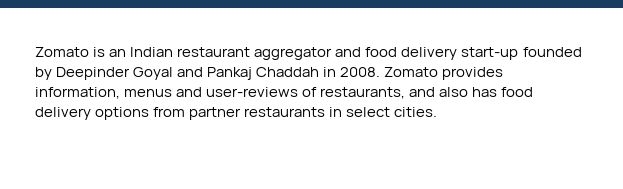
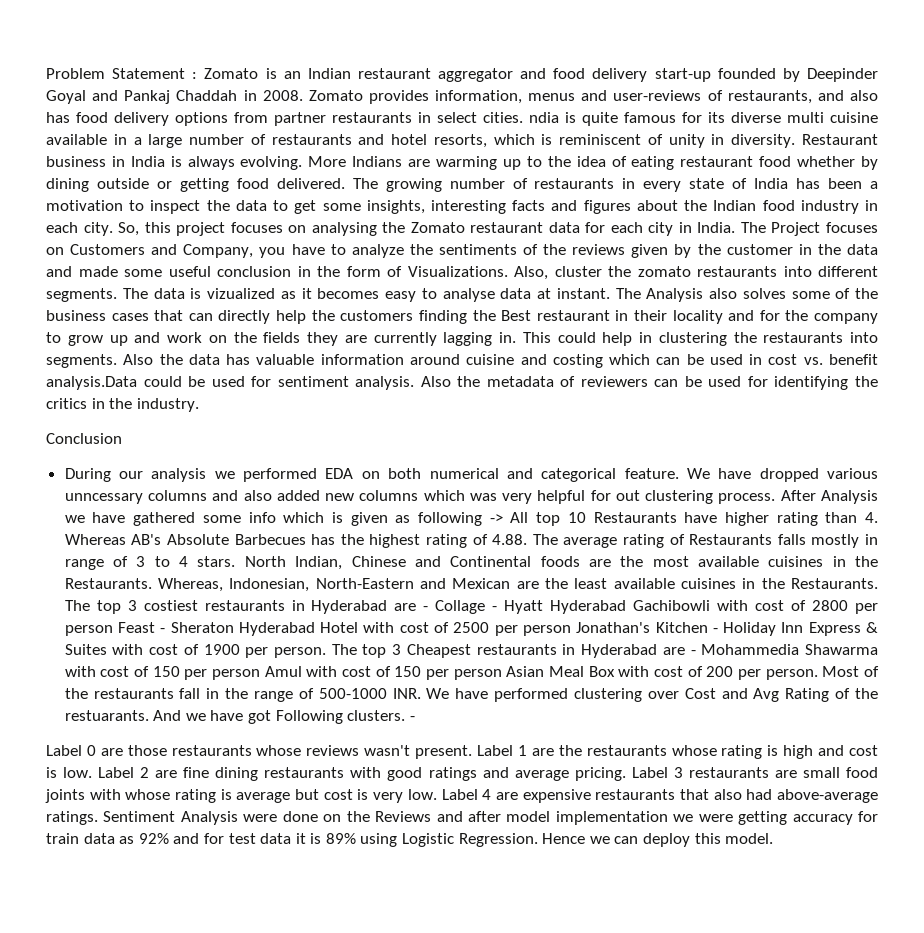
- Zomato is an Indian restaurant aggregator and food delivery start-up founded by Deepinder Goyal and Pankaj Chaddah in 2008.
+ Problem Statement : Zomato is an Indian restaurant aggregator and food delivery start-up founded by Deepinder Goyal and Pankaj Chaddah in 2008.
- Zomato provides information, menus and user-reviews of restaurants, and also has food delivery options from partner restaurants in select cities.
+ Zomato provides information, menus and user-reviews of restaurants, and also has food delivery options from partner restaurants in select cities. ndia is quite famous for its diverse multi cuisine available in a large number of restaurants and hotel resorts, which is reminiscent of unity in diversity. Restaurant business in India is always evolving. More Indians are warming up to the idea of eating restaurant food whether by dining outside or getting food delivered. The growing number of restaurants in every state of India has been a motivation to inspect the data to get some insights, interesting facts and figures about the Indian food industry in each city. So, this project focuses on analysing the Zomato restaurant data for each city in India. The Project focuses on Customers and Company, you have to analyze the sentiments of the reviews given by the customer in the data and made some useful conclusion in the form of Visualizations. Also, cluster the zomato restaurants into different segments. The data is vizualized as it becomes easy to analyse data at instant. The Analysis also solves some of the business cases that can directly help the customers finding the Best restaurant in their locality and for the company to grow up and work on the fields they are currently lagging in. This could help in clustering the restaurants into segments. Also the data has valuable information around cuisine and costing which can be used in cost vs. benefit analysis.Data could be used for sentiment analysis. Also the metadata of reviewers can be used for identifying the critics in the industry.
+ Conclusion
+ During our analysis we performed EDA on both numerical and categorical feature. We have dropped various unncessary columns and also added new columns which was very helpful for out clustering process. After Analysis we have gathered some info which is given as following -> All top 10 Restaurants have higher rating than 4. Whereas AB's Absolute Barbecues has the highest rating of 4.88. The average rating of Restaurants falls mostly in range of 3 to 4 stars. North Indian, Chinese and Continental foods are the most available cuisines in the Restaurants. Whereas, Indonesian, North-Eastern and Mexican are the least available cuisines in the Restaurants. The top 3 costiest restaurants in Hyderabad are - Collage - Hyatt Hyderabad Gachibowli with cost of 2800 per person Feast - Sheraton Hyderabad Hotel with cost of 2500 per person Jonathan's Kitchen - Holiday Inn Express & Suites with cost of 1900 per person. The top 3 Cheapest restaurants in Hyderabad are - Mohammedia Shawarma with cost of 150 per person Amul with cost of 150 per person Asian Meal Box with cost of 200 per person. Most of the restaurants fall in the range of 500-1000 INR. We have performed clustering over Cost and Avg Rating of the restuarants. And we have got Following clusters. -
+ Label 0 are those restaurants whose reviews wasn't present. Label 1 are the restaurants whose rating is high and cost is low. Label 2 are fine dining restaurants with good ratings and average pricing. Label 3 restaurants are small food joints with whose rating is average but cost is very low. Label 4 are expensive restaurants that also had above-average ratings. Sentiment Analysis were done on the Reviews and after model implementation we were getting accuracy for train data as 92% and for test data it is 89% using Logistic Regression. Hence we can deploy this model.

